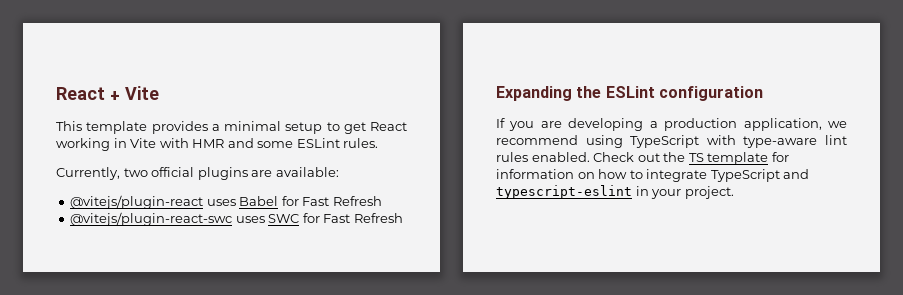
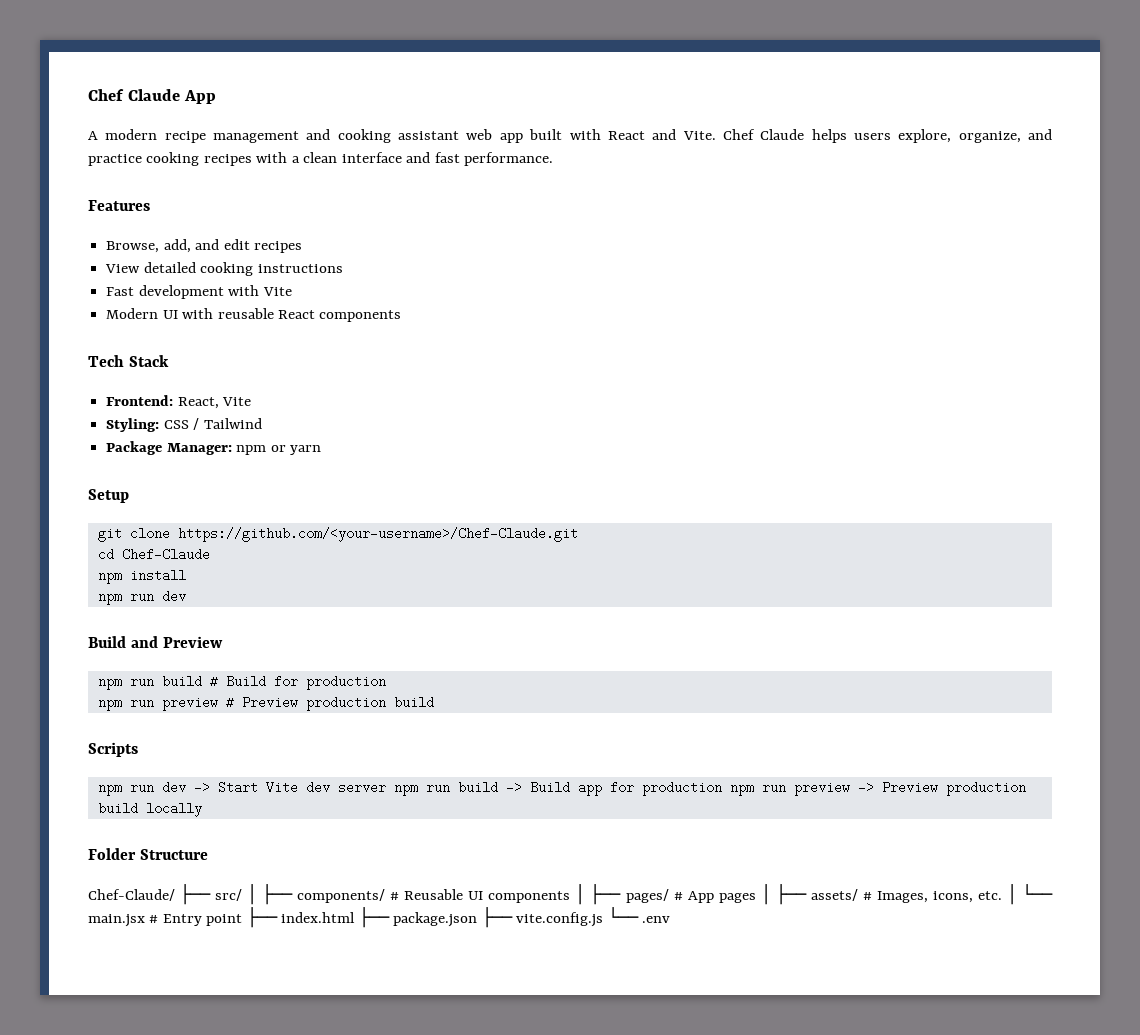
- React + Vite
- This template provides a minimal setup to get React working in Vite with HMR and some ESLint rules.
- Currently, two official plugins are available:
- @vitejs/plugin-react uses Babel for Fast Refresh
- @vitejs/plugin-react-swc uses SWC for Fast Refresh
- Expanding the ESLint configuration
- If you are developing a production application, we recommend using TypeScript with type-aware lint rules enabled. Check out the TS template for information on how to integrate TypeScript and typescript-eslint in your project.
+ Chef Claude App
+ A modern recipe management and cooking assistant web app built with React and Vite. Chef Claude helps users explore, organize, and practice cooking recipes with a clean interface and fast performance.
+ Features
+ Browse, add, and edit recipes
+ View detailed cooking instructions
+ Fast development with Vite
+ Modern UI with reusable React components
+ Tech Stack
+ Frontend: React, Vite
+ Styling: CSS / Tailwind
+ Package Manager: npm or yarn
+ Setup
+ git clone https://github.com/<your-username>/Chef-Claude.git
+ cd Chef-Claude
+ npm install
+ npm run dev
+ Build and Preview
+ npm run build # Build for production
+ npm run preview # Preview production build
+ Scripts
+ npm run dev -> Start Vite dev server npm run build -> Build app for production npm run preview -> Preview production build locally
+ Folder Structure
+ Chef-Claude/ ├── src/ │ ├── components/ # Reusable UI components │ ├── pages/ # App pages │ ├── assets/ # Images, icons, etc. │ └── main.jsx # Entry point ├── index.html ├── package.json ├── vite.config.js └── .env

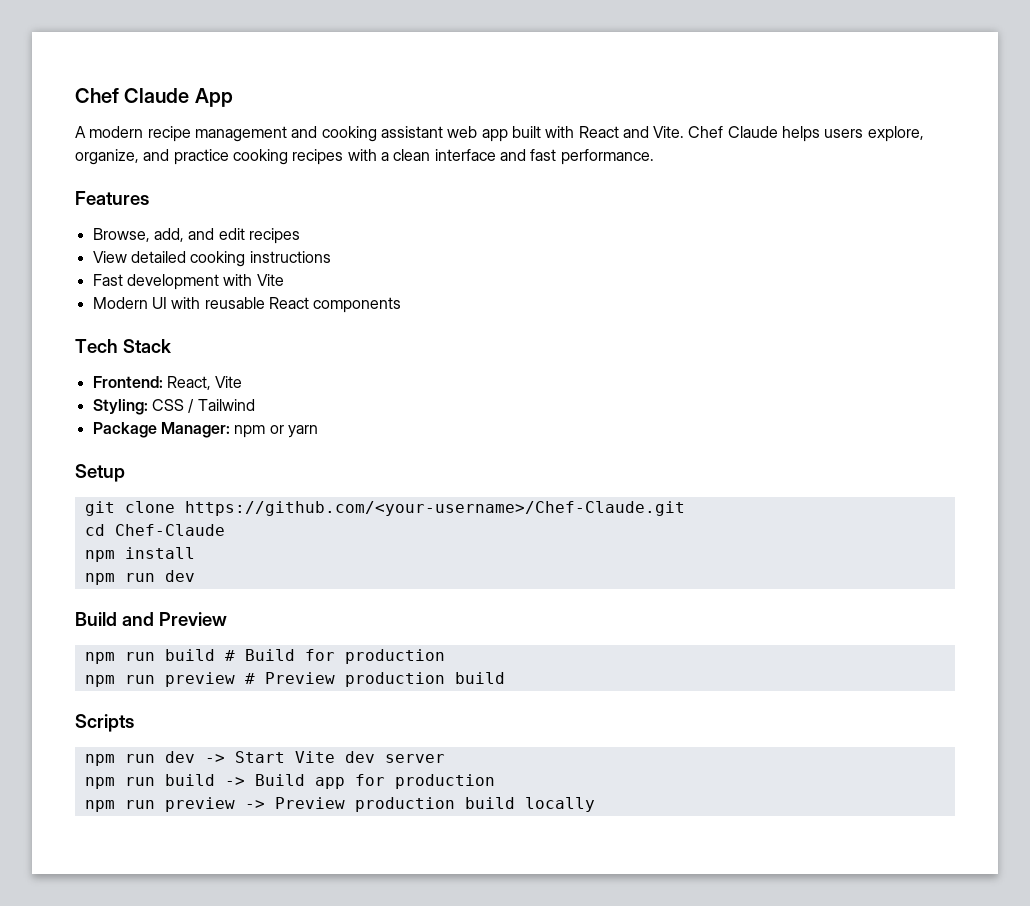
- npm run dev -> Start Vite dev server npm run build -> Build app for production npm run preview -> Preview production build locally
+ npm run dev -> Start Vite dev server
+ npm run build -> Build app for production
+ npm run preview -> Preview production build locally
- Folder Structure
- Chef-Claude/ ├── src/ │ ├── components/ # Reusable UI components │ ├── pages/ # App pages │ ├── assets/ # Images, icons, etc. │ └── main.jsx # Entry point ├── index.html ├── package.json ├── vite.config.js └── .env

